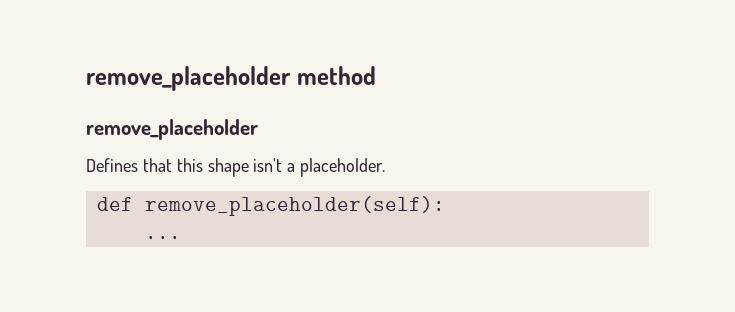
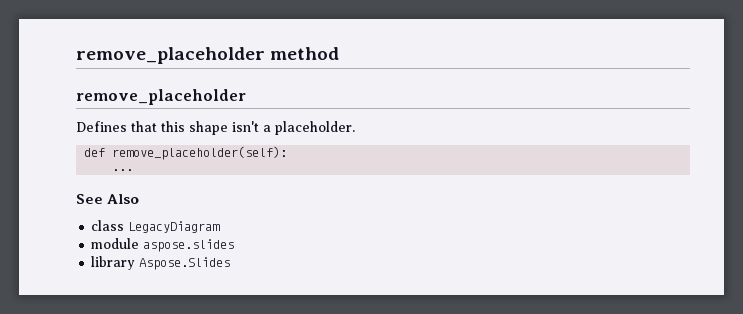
+ See Also
+ class LegacyDiagram
+ module aspose.slides
+ library Aspose.Slides

